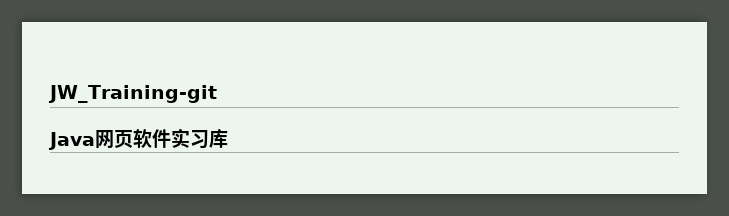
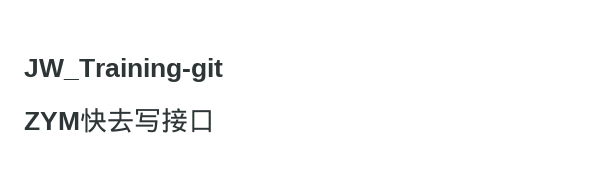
- Java网页软件实习库
+ ZYM快去写接口

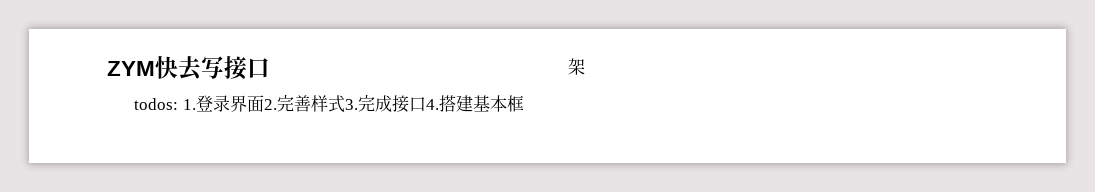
- JW_Training-git
+ todos: 1.登录界面2.完善样式3.完成接口4.搭建基本框架

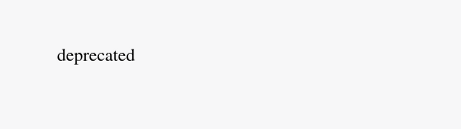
- ZYM快去写接口
- todos: 1.登录界面2.完善样式3.完成接口4.搭建基本框架
+ deprecated

